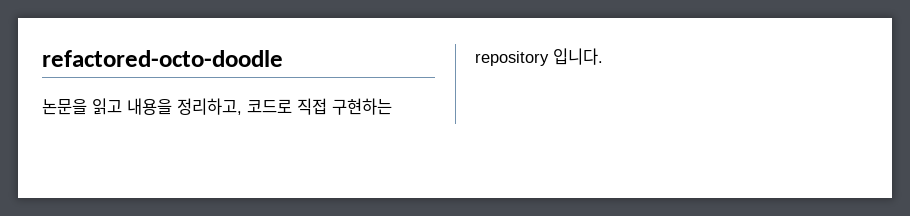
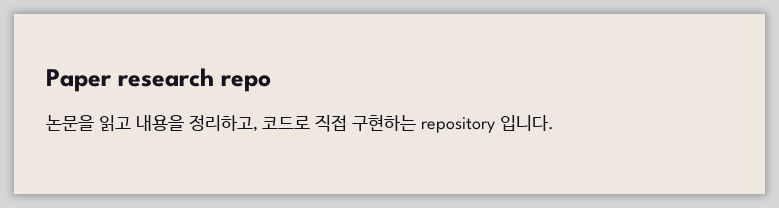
- refactored-octo-doodle
+ Paper research repo

